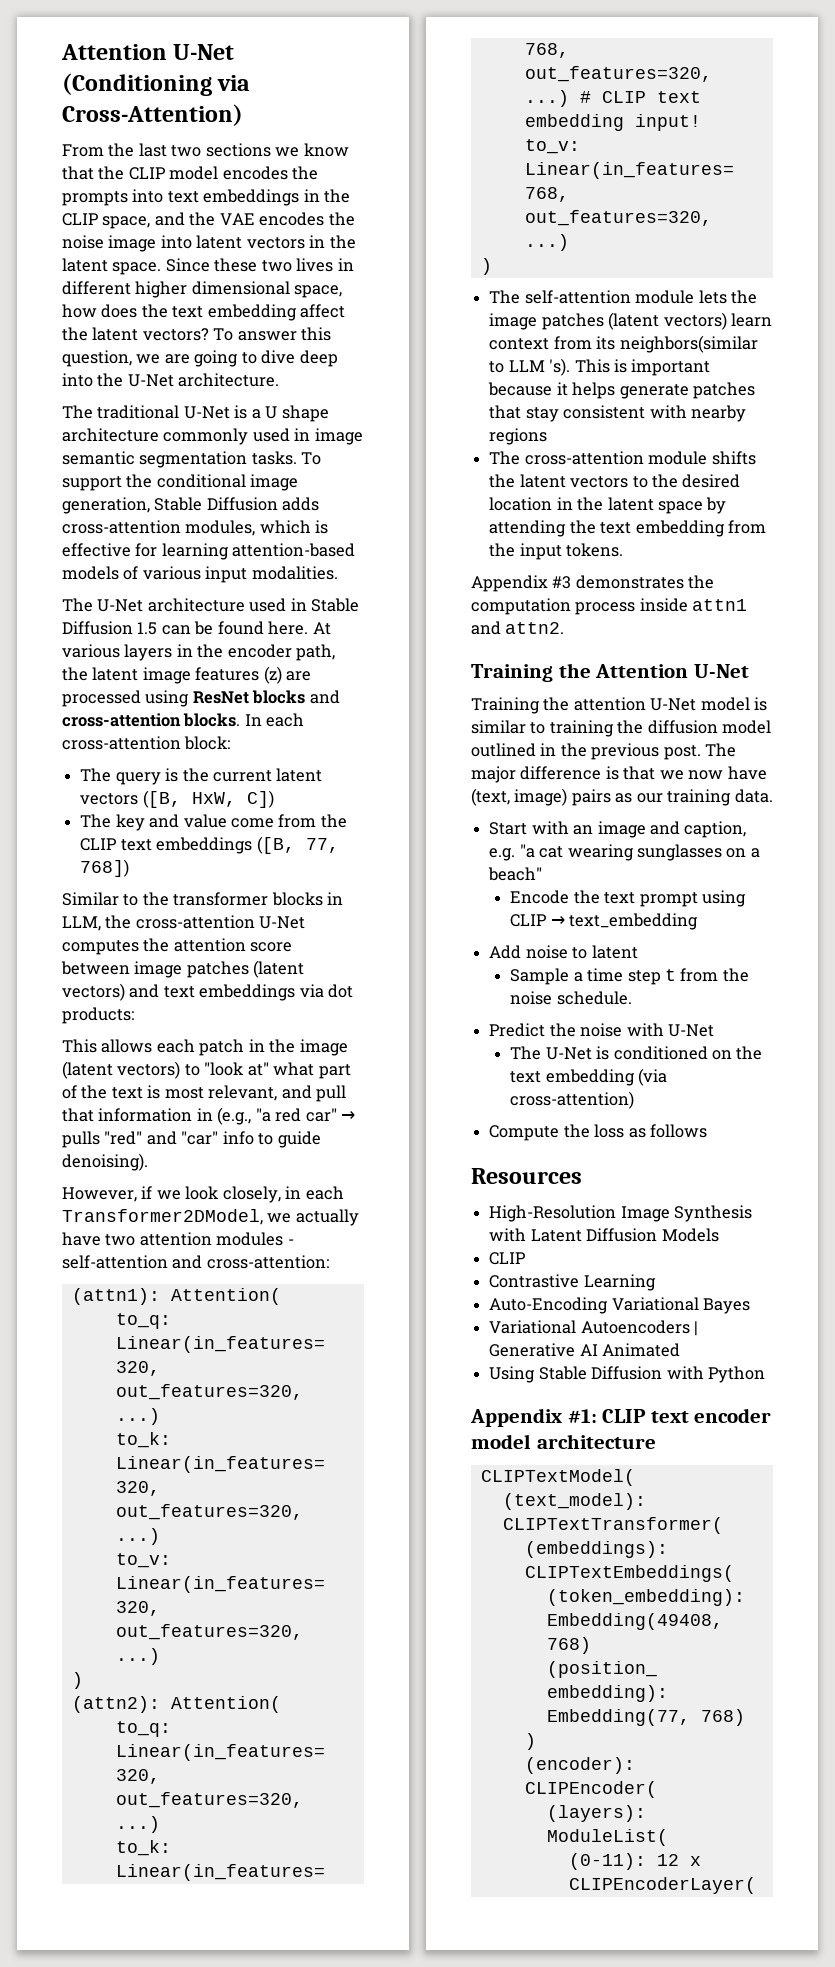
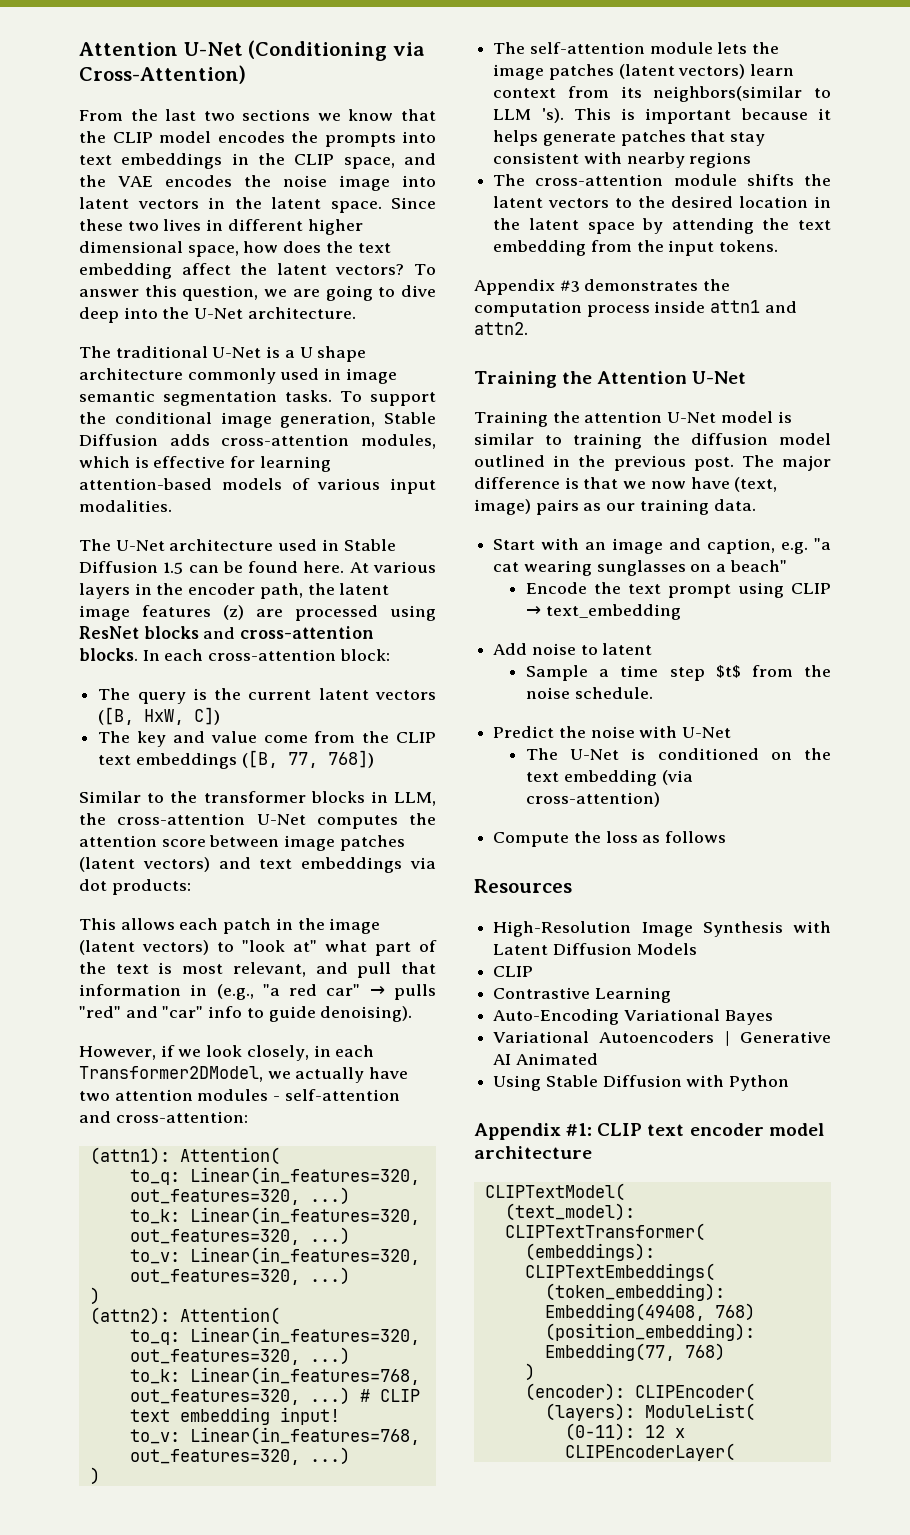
- Sample a time step t from the noise schedule.
+ Sample a time step $t$ from the noise schedule.

